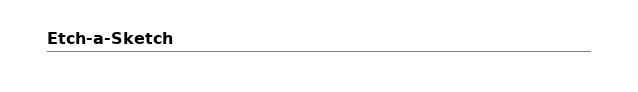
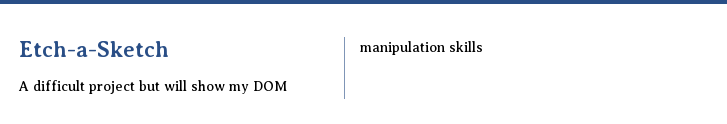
+ A difficult project but will show my DOM manipulation skills

